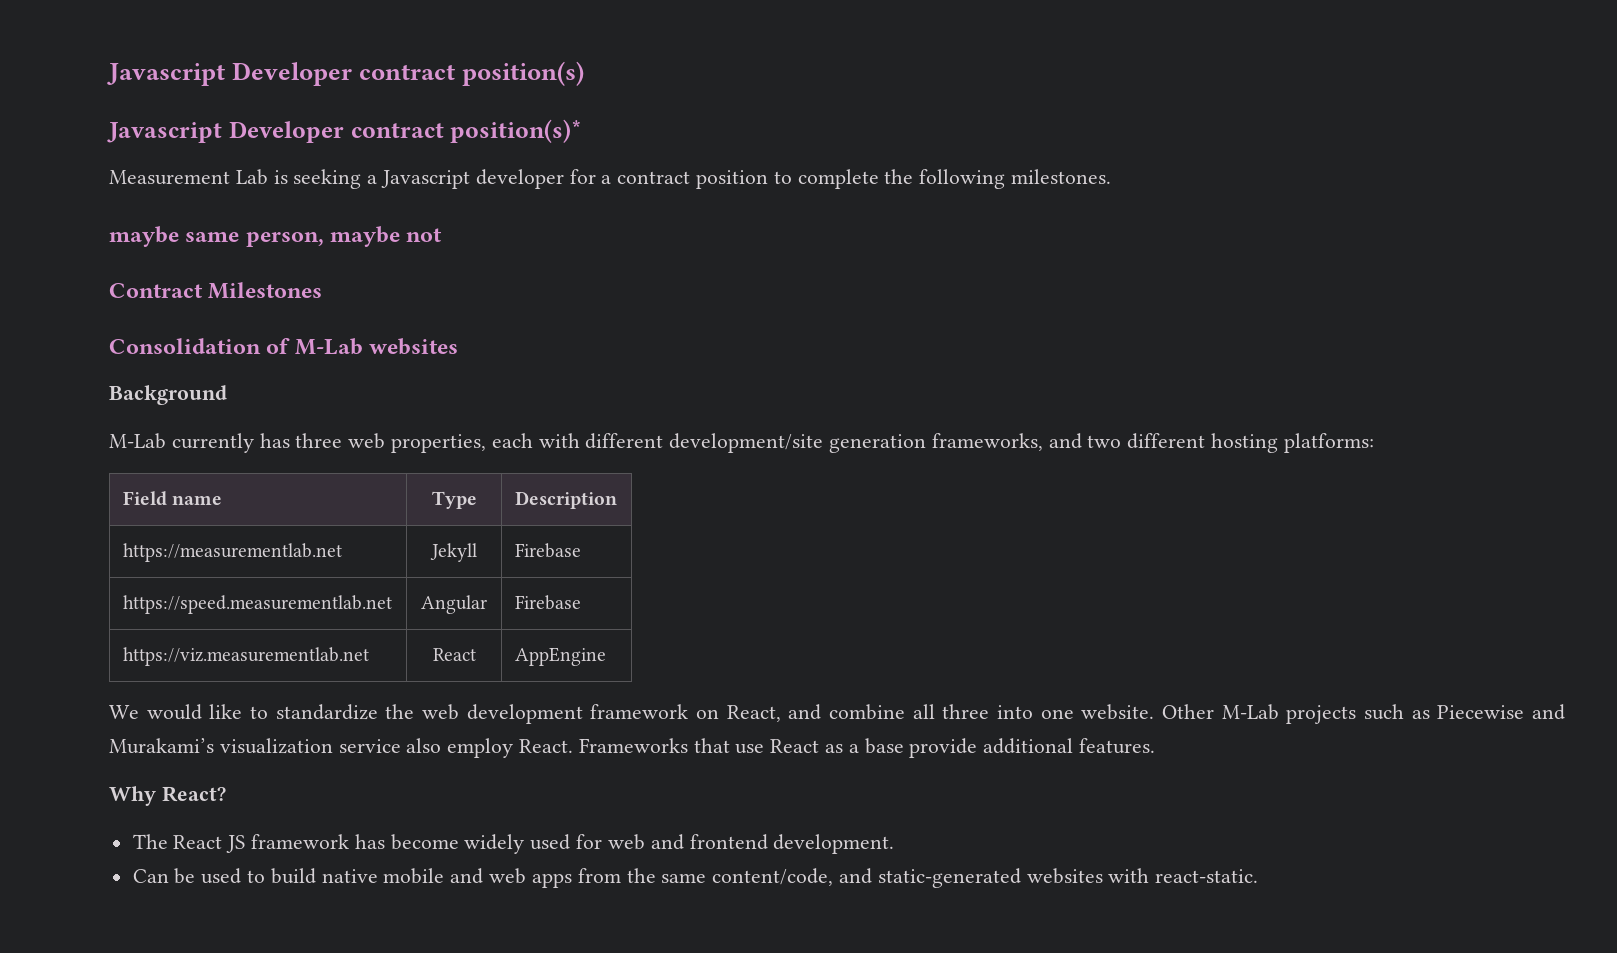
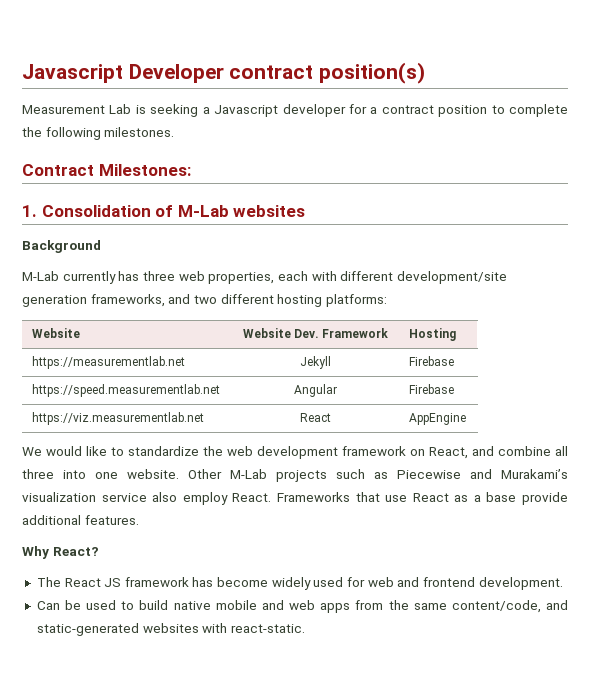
- Javascript Developer contract position(s)*
- maybe same person, maybe not
- Contract Milestones
- Consolidation of M-Lab websites
+ Contract Milestones:
+ 1. Consolidation of M-Lab websites
- Field name | Type | Description
+ Website | Website Dev. Framework | Hosting

